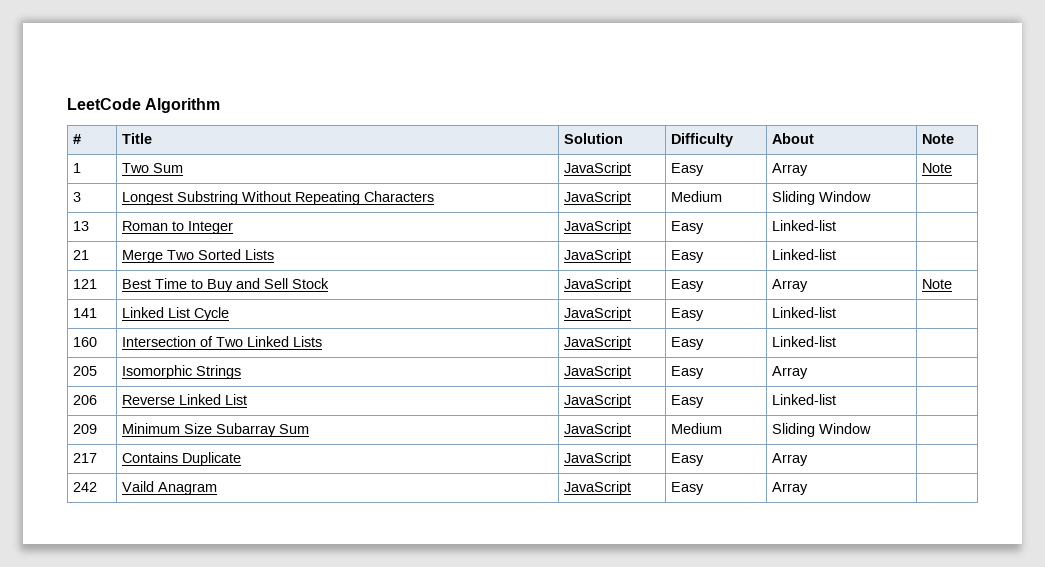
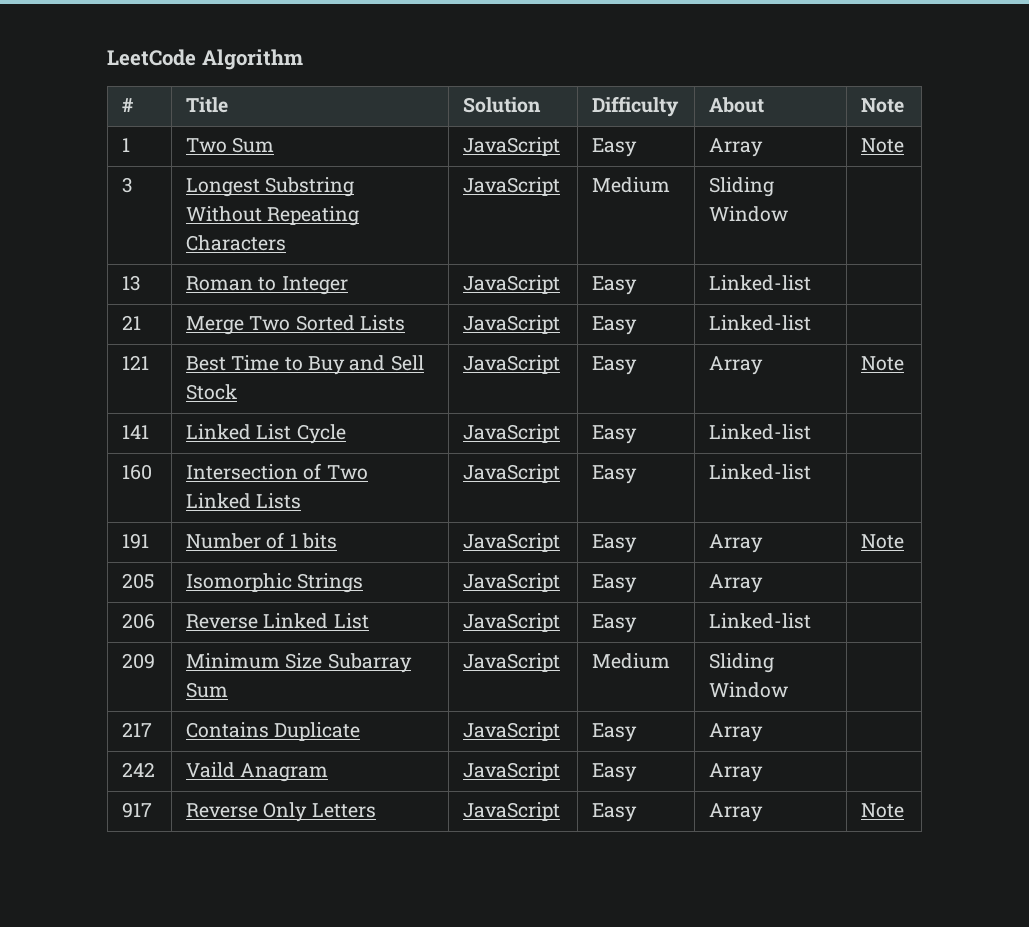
+ 191 | Number of 1 bits | JavaScript | Easy | Array | Note
+ 917 | Reverse Only Letters | JavaScript | Easy | Array | Note

